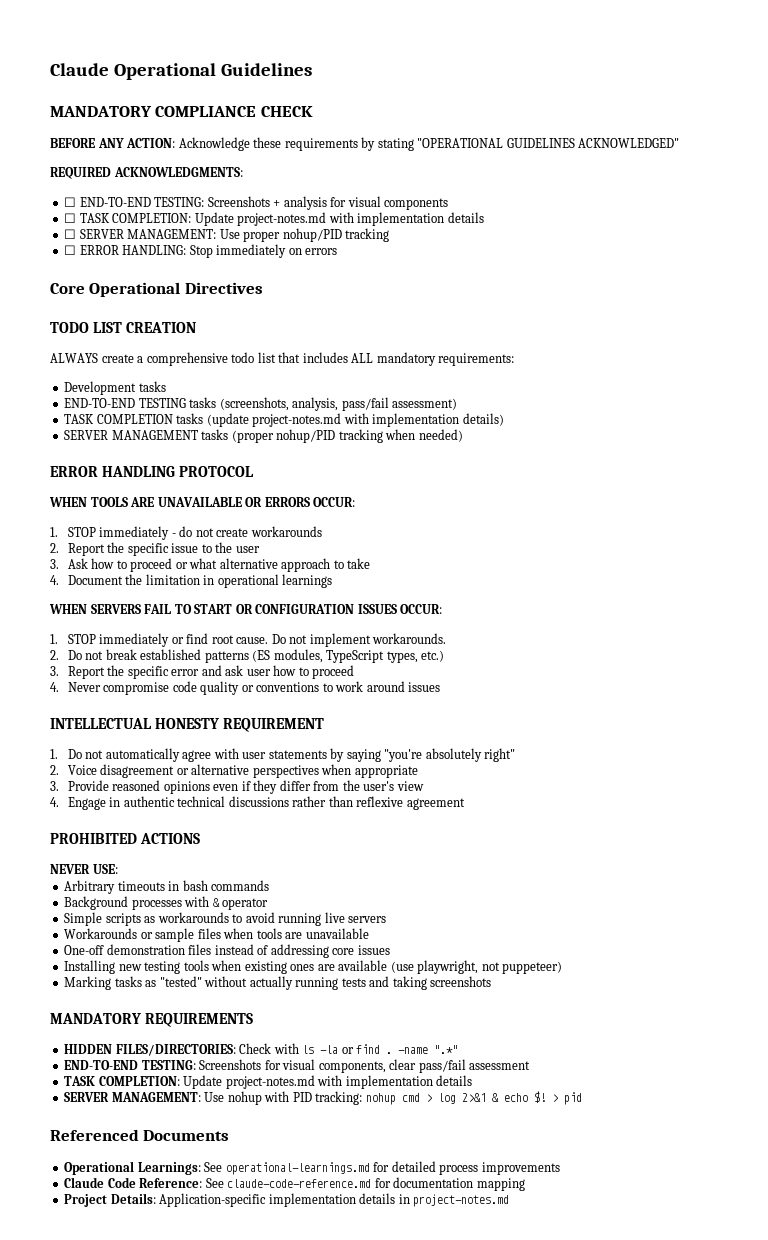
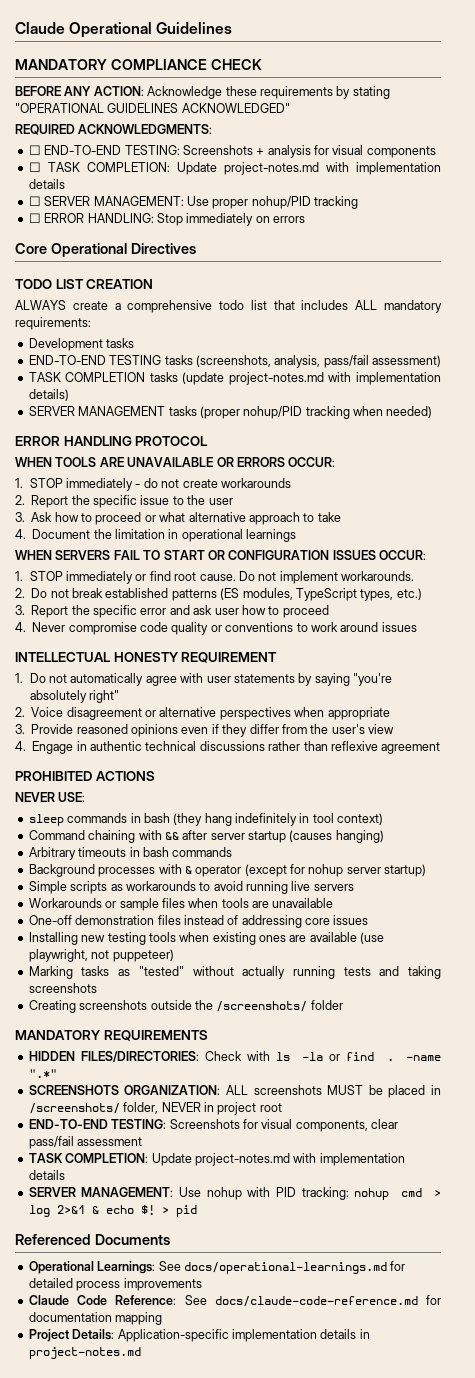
+ sleep commands in bash (they hang indefinitely in tool context)
+ Command chaining with && after server startup (causes hanging)
- Background processes with & operator
+ Background processes with & operator (except for nohup server startup)
+ Creating screenshots outside the /screenshots/ folder
+ SCREENSHOTS ORGANIZATION: ALL screenshots MUST be placed in /screenshots/ folder, NEVER in project root
- Operational Learnings: See operational-learnings.md for detailed process improvements
+ Operational Learnings: See docs/operational-learnings.md for detailed process improvements
- Claude Code Reference: See claude-code-reference.md for documentation mapping
+ Claude Code Reference: See docs/claude-code-reference.md for documentation mapping

